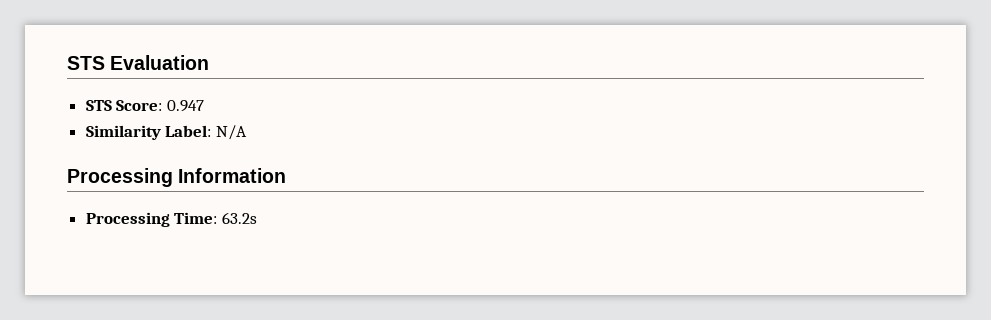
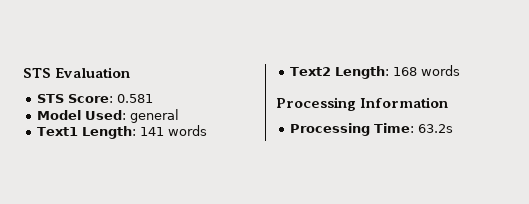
- STS Score: 0.947
- Similarity Label: N/A
+ STS Score: 0.581
+ Model Used: general
+ Text1 Length: 141 words
+ Text2 Length: 168 words

